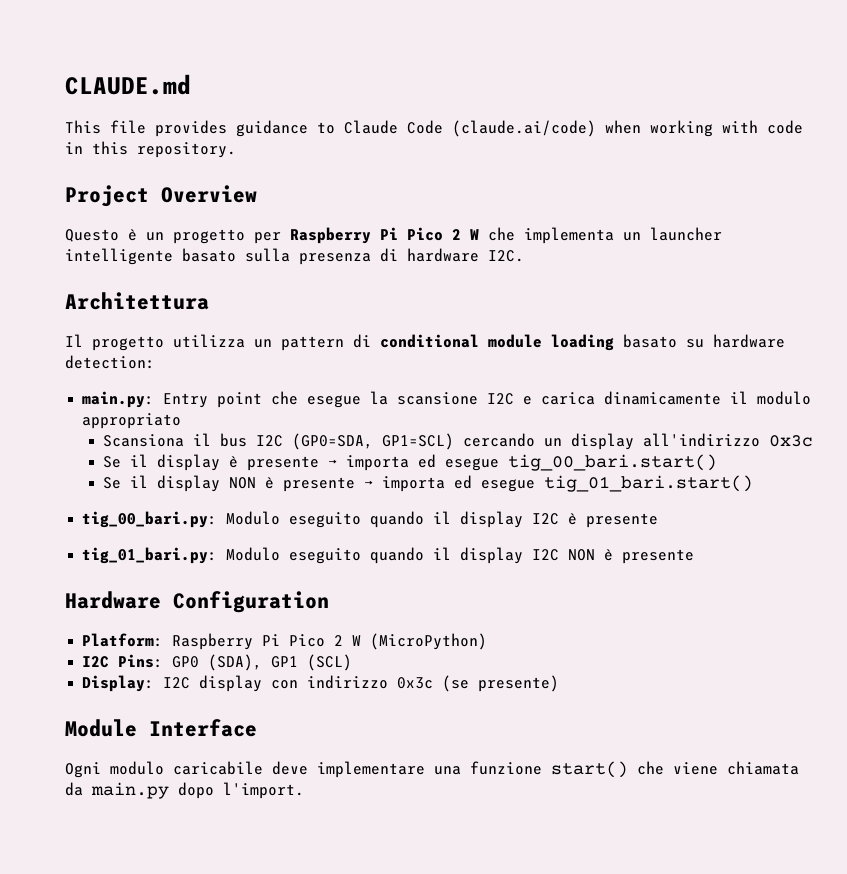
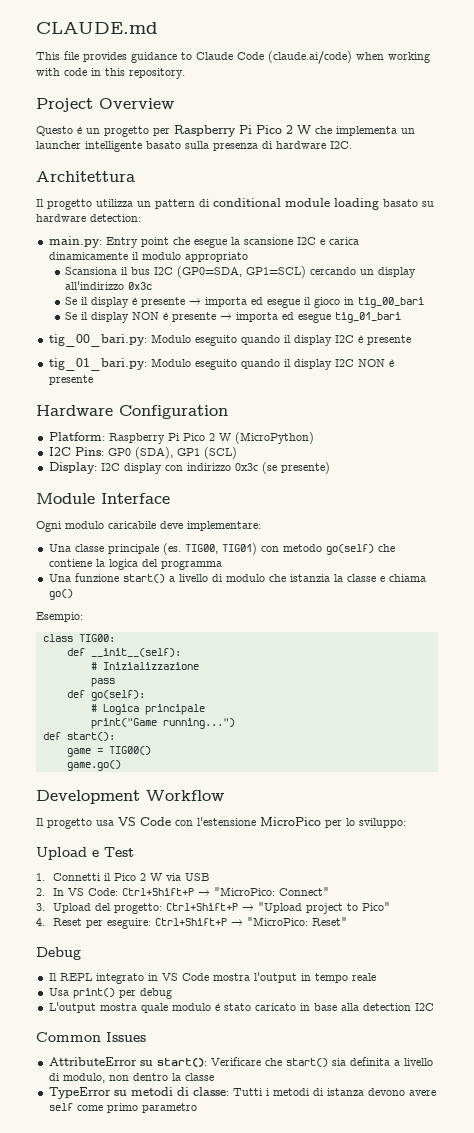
- Se il display è presente → importa ed esegue tig_00_bari.start()
+ Se il display è presente → importa ed esegue il gioco in tig_00_bari
- Se il display NON è presente → importa ed esegue tig_01_bari.start()
+ Se il display NON è presente → importa ed esegue tig_01_bari
- Ogni modulo caricabile deve implementare una funzione start() che viene chiamata da main.py dopo l'import.
+ Ogni modulo caricabile deve implementare:
+ Una classe principale (es. TIG00, TIG01) con metodo go(self) che contiene la logica del programma
+ Una funzione start() a livello di modulo che istanzia la classe e chiama go()
+ Esempio:
+ class TIG00:
+ def __init__(self):
+ # Inizializzazione
+ pass
+ def go(self):
+ # Logica principale
+ print("Game running...")
+ def start():
+ game = TIG00()
+ game.go()
+ Development Workflow
+ Il progetto usa VS Code con l'estensione MicroPico per lo sviluppo:
+ Upload e Test
+ 1. Connetti il Pico 2 W via USB
+ 2. In VS Code: Ctrl+Shift+P → "MicroPico: Connect"
+ 3. Upload del progetto: Ctrl+Shift+P → "Upload project to Pico"
+ 4. Reset per eseguire: Ctrl+Shift+P → "MicroPico: Reset"
+ Debug
+ Il REPL integrato in VS Code mostra l'output in tempo reale
+ Usa print() per debug
+ L'output mostra quale modulo è stato caricato in base alla detection I2C
+ Common Issues
+ AttributeError su start(): Verificare che start() sia definita a livello di modulo, non dentro la classe
+ TypeError su metodi di classe: Tutti i metodi di istanza devono avere self come primo parametro

